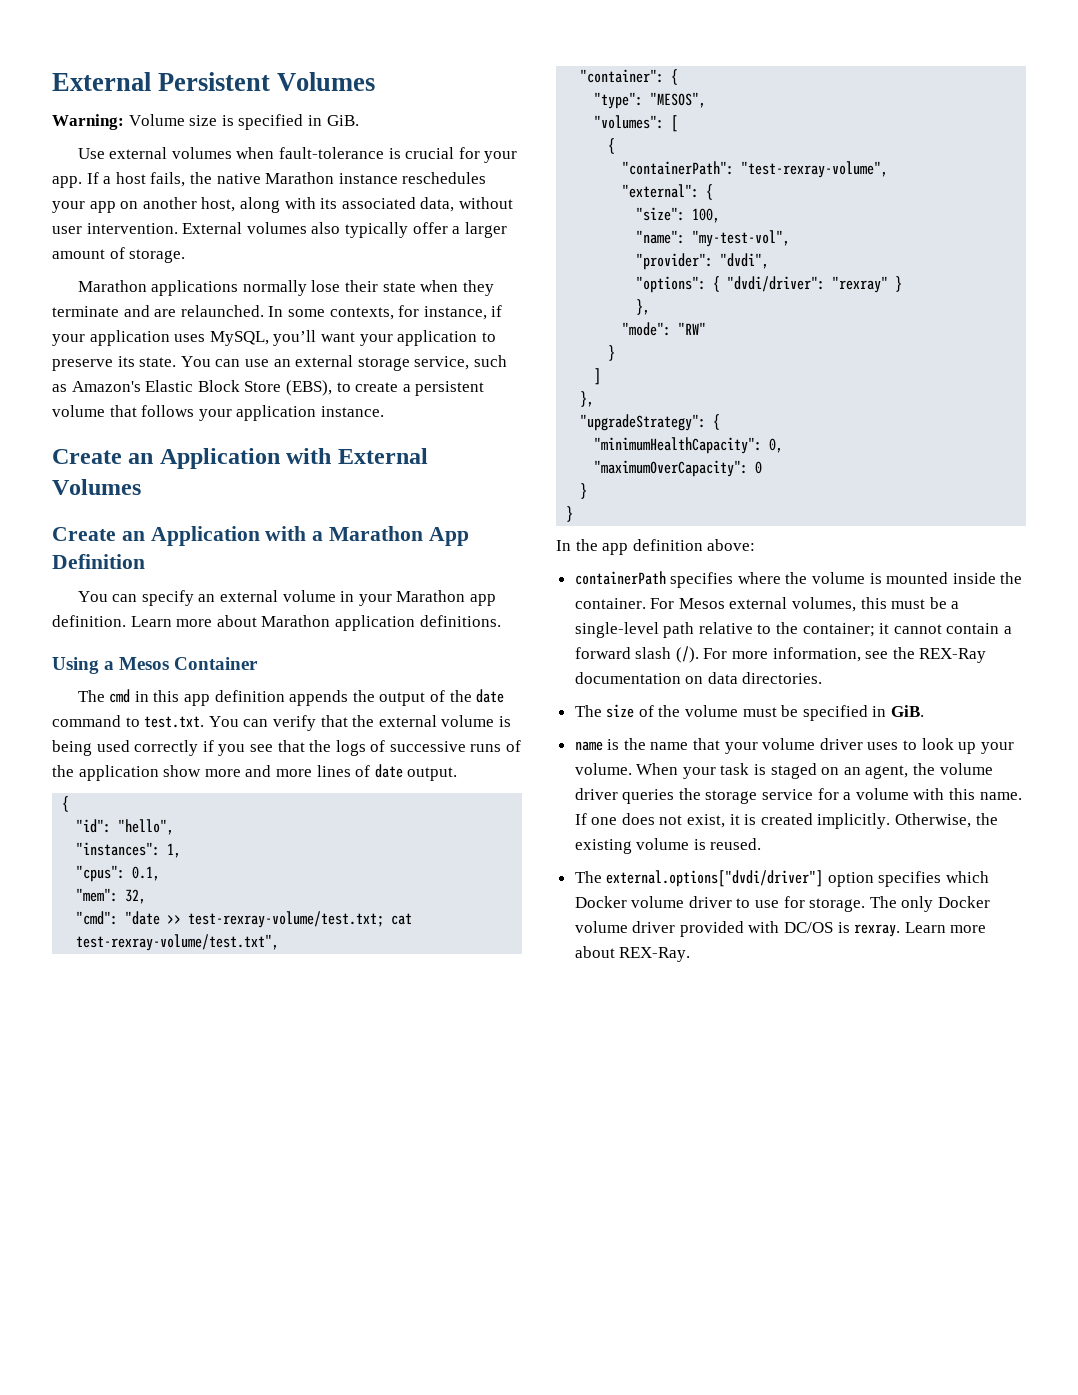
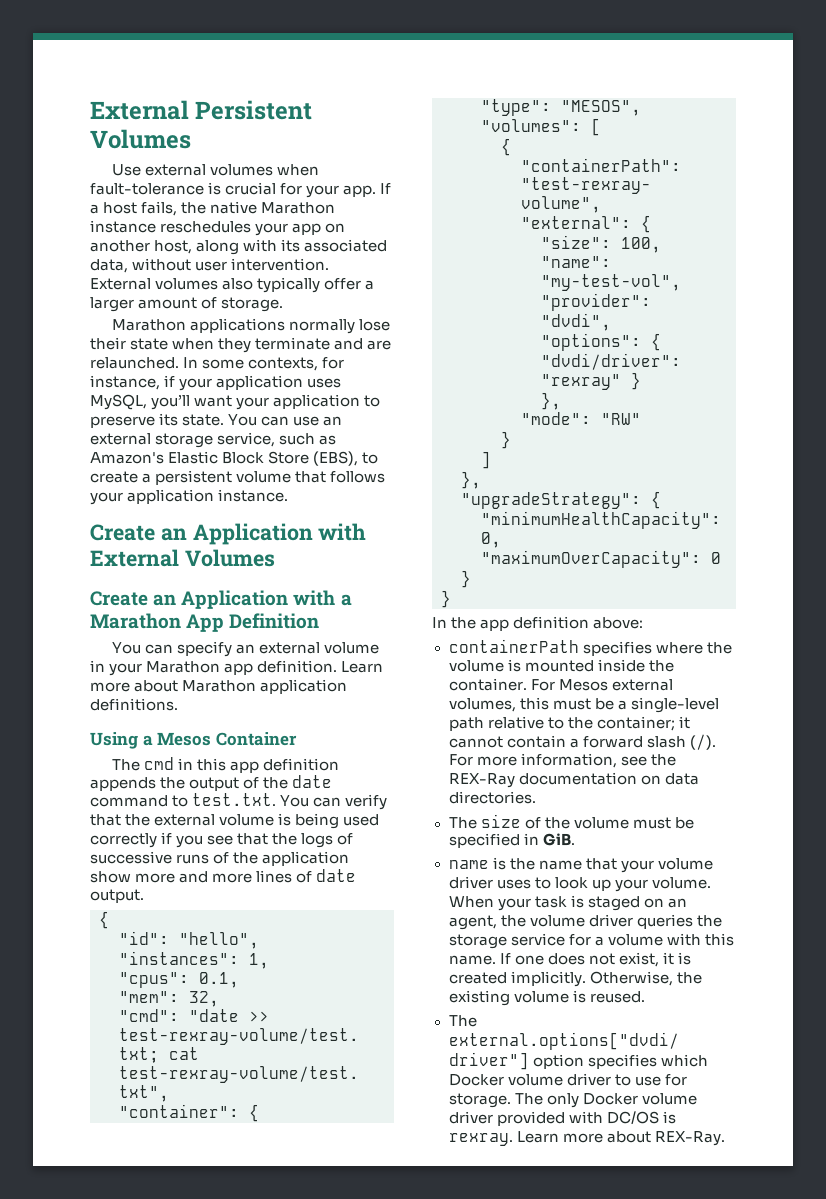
- Warning: Volume size is specified in GiB.

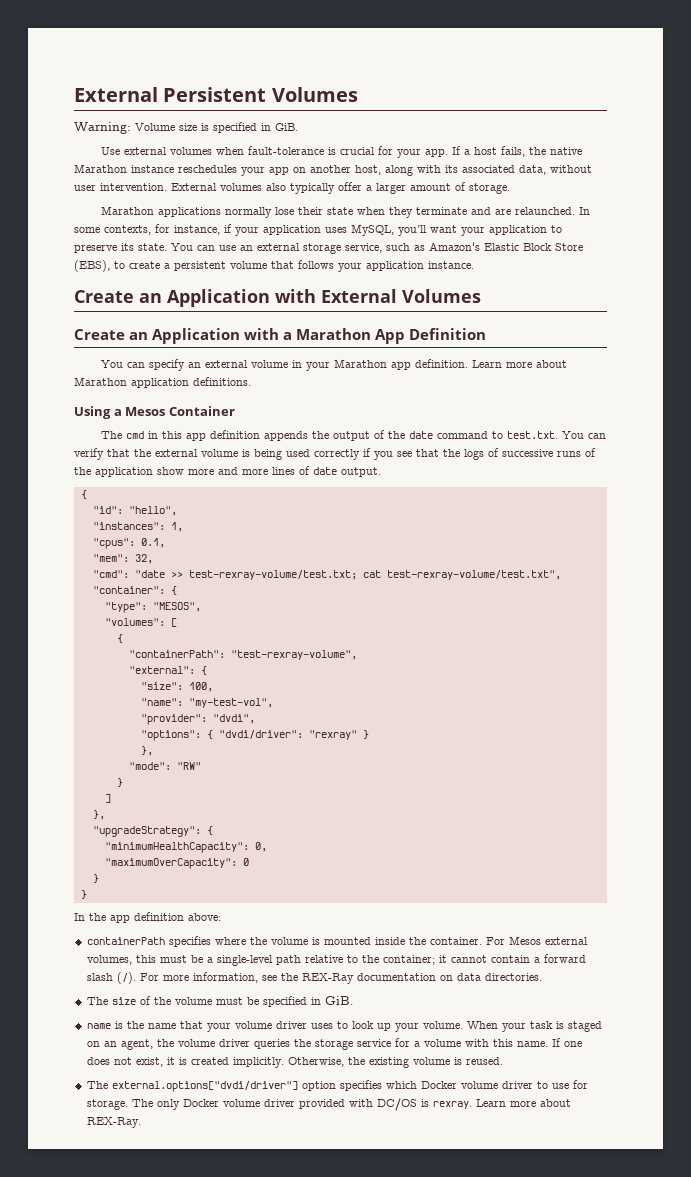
+ Warning: Volume size is specified in GiB.

